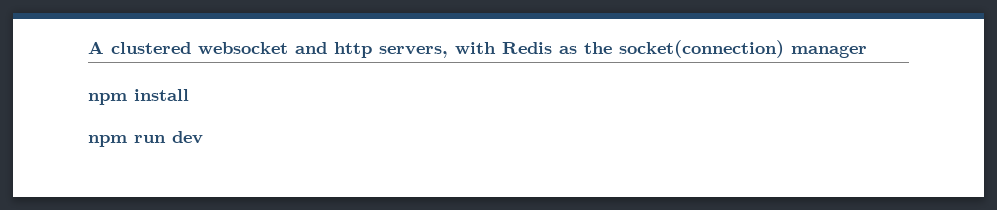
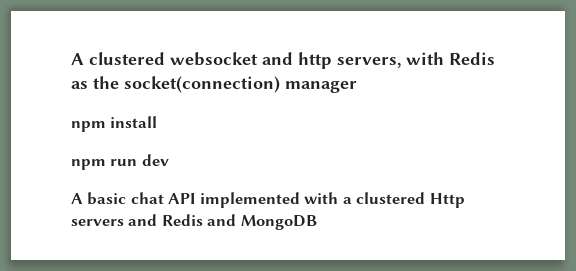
+ A basic chat API implemented with a clustered Http servers and Redis and MongoDB

